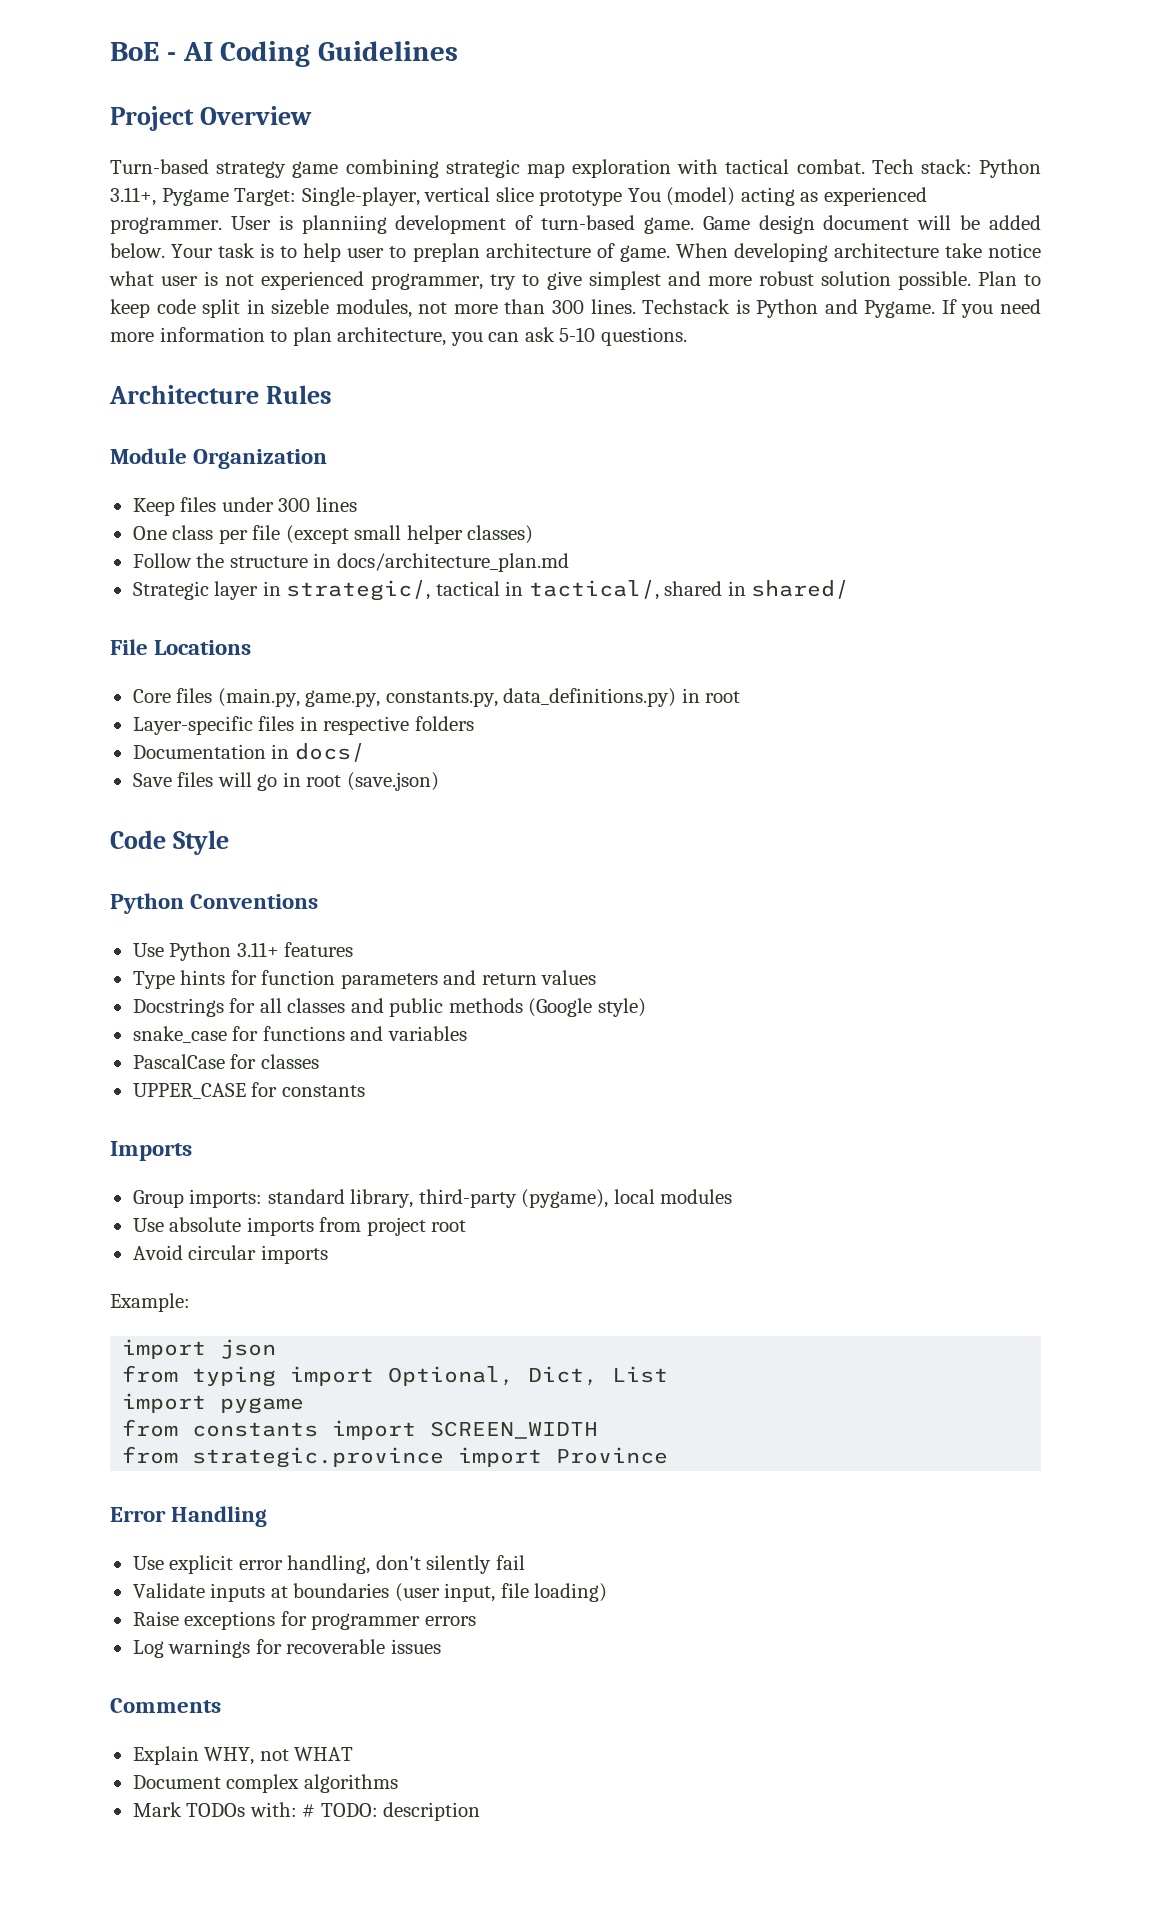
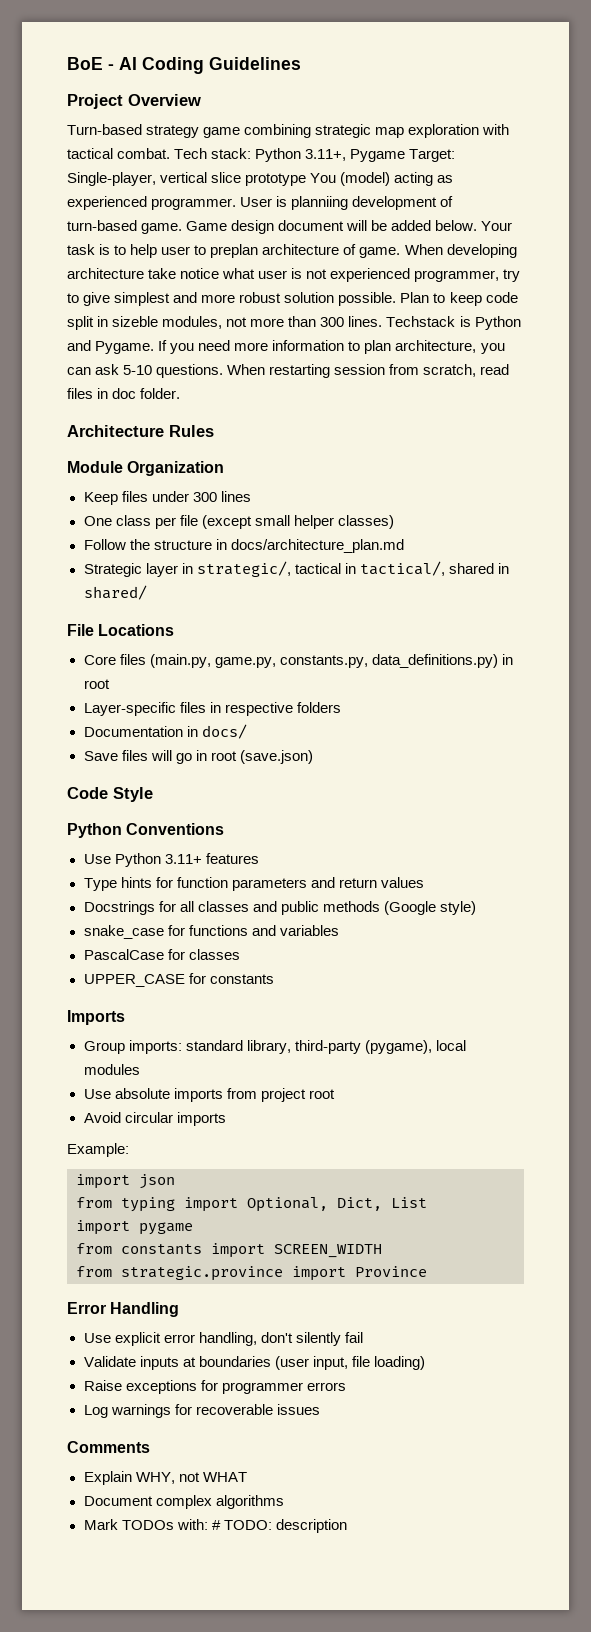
+ When restarting session from scratch, read files in doc folder.

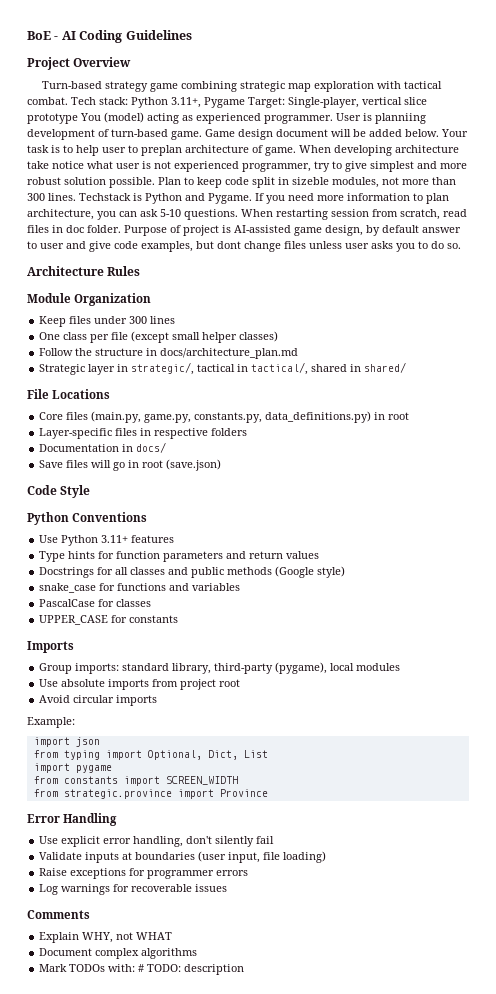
+ Purpose of project is AI-assisted game design, by default answer to user and give code examples, but dont change files unless user asks you to do so.

